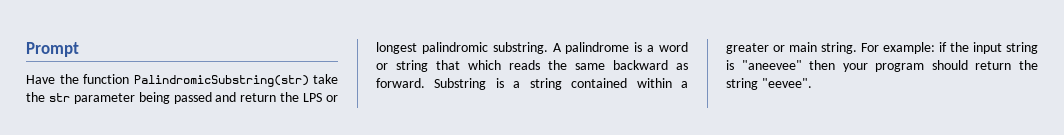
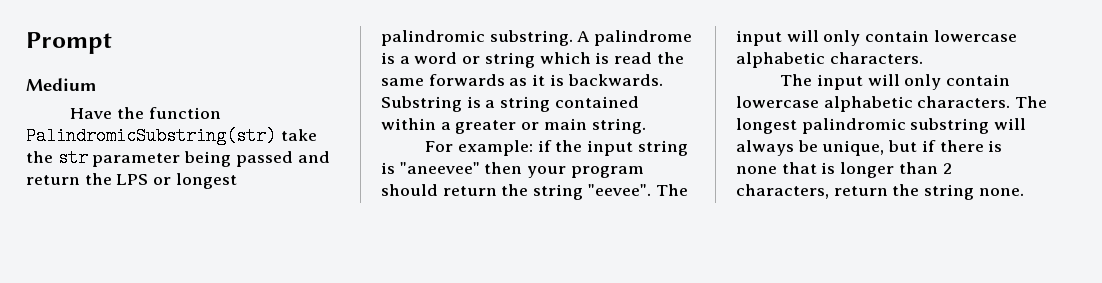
+ Medium
- A palindrome is a word or string that which reads the same backward as forward.
+ A palindrome is a word or string which is read the same forwards as it is backwards.
- Substring is a string contained within a greater or main string. For example: if the input string is "aneevee" then your program should return the string "eevee".
+ Substring is a string contained within a greater or main string.
+ For example: if the input string is "aneevee" then your program should return the string "eevee". The input will only contain lowercase alphabetic characters.
+ The input will only contain lowercase alphabetic characters. The longest palindromic substring will always be unique, but if there is none that is longer than 2 characters, return the string none.

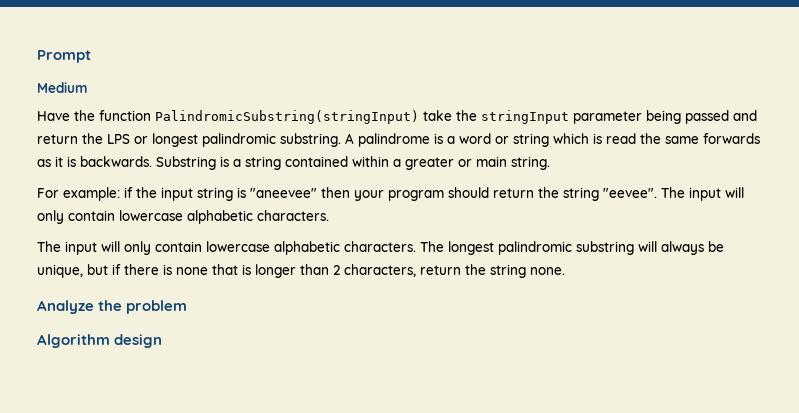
- Have the function PalindromicSubstring(str) take the str parameter being passed and return the LPS or longest palindromic substring.
+ Have the function PalindromicSubstring(stringInput) take the stringInput parameter being passed and return the LPS or longest palindromic substring.
+ Analyze the problem
+ Algorithm design

